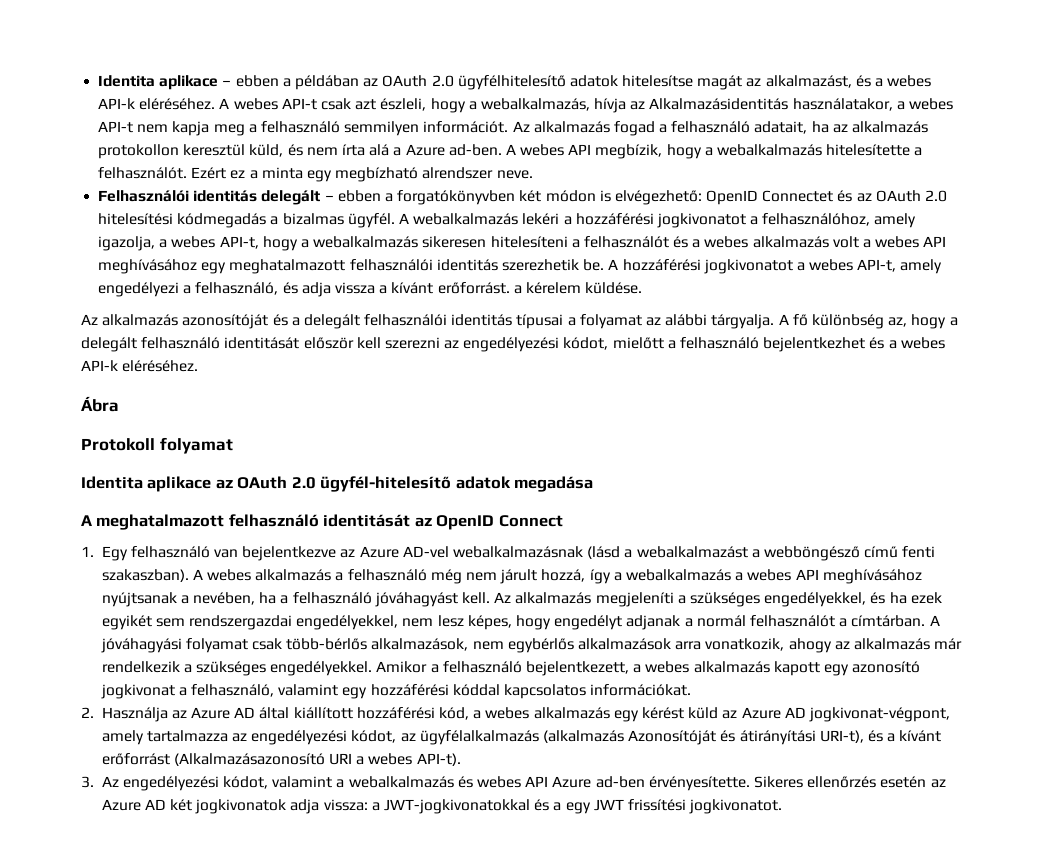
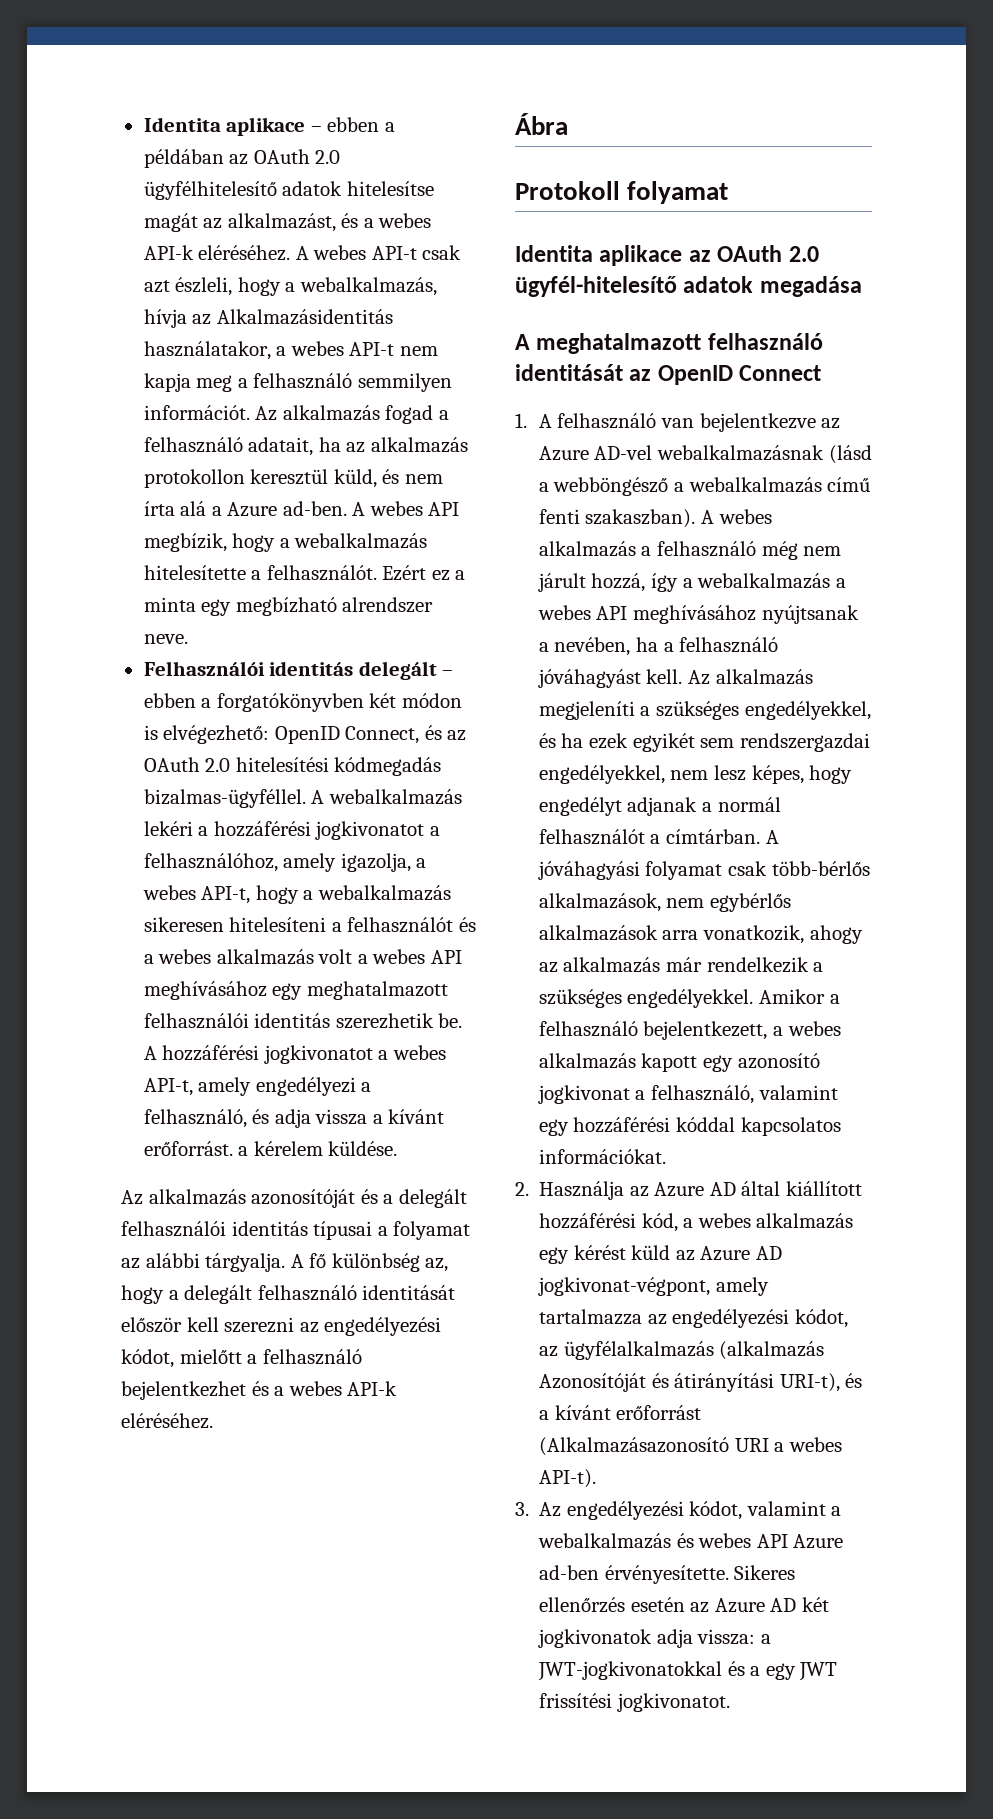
- Felhasználói identitás delegált – ebben a forgatókönyvben két módon is elvégezhető: OpenID Connectet és az OAuth 2.0 hitelesítési kódmegadás a bizalmas ügyfél.
+ Felhasználói identitás delegált – ebben a forgatókönyvben két módon is elvégezhető: OpenID Connect, és az OAuth 2.0 hitelesítési kódmegadás bizalmas-ügyféllel.
- 1. Egy felhasználó van bejelentkezve az Azure AD-vel webalkalmazásnak (lásd a webalkalmazást a webböngésző című fenti szakaszban).
+ 1. A felhasználó van bejelentkezve az Azure AD-vel webalkalmazásnak (lásd a webböngésző a webalkalmazás című fenti szakaszban).

